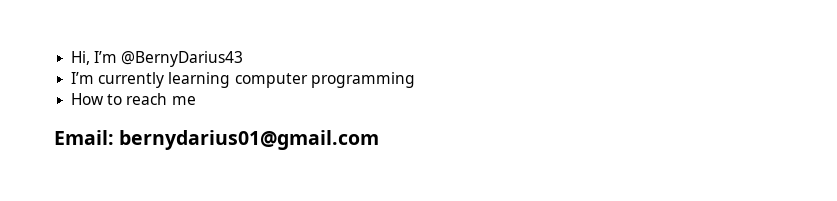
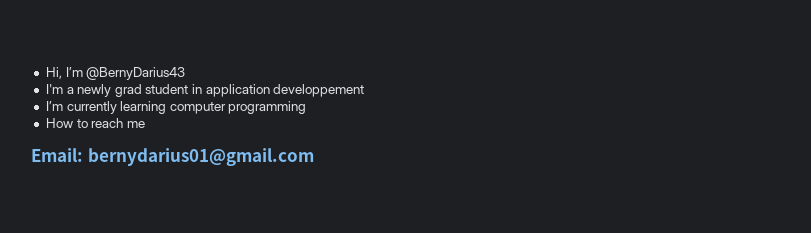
+ I'm a newly grad student in application developpement

